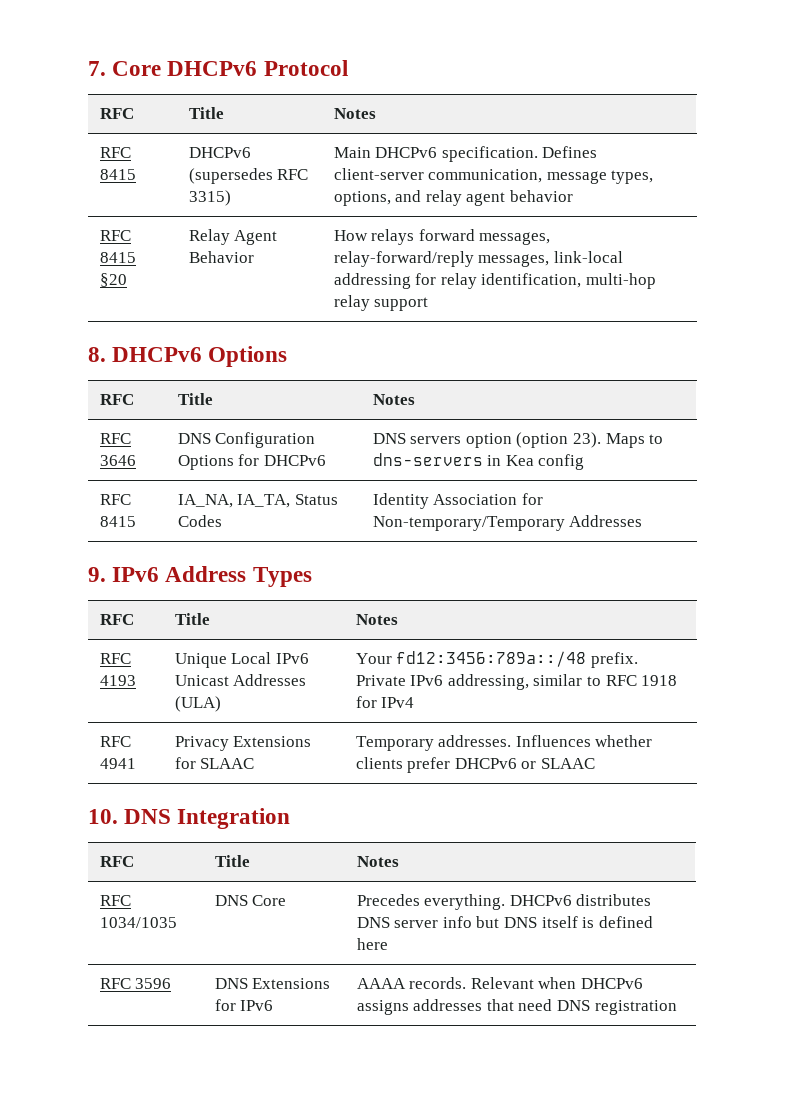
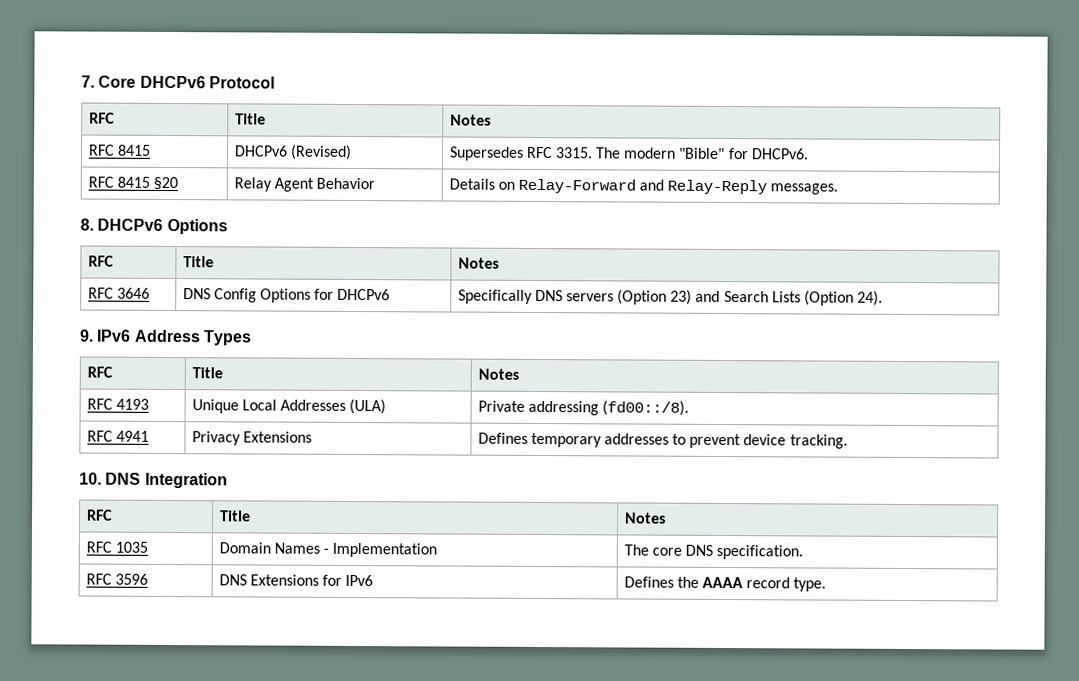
- RFC 8415 | DHCPv6 (supersedes RFC 3315) | Main DHCPv6 specification. Defines client-server communication, message types, options, and relay agent behavior
+ RFC 8415 | DHCPv6 (Revised) | Supersedes RFC 3315. The modern "Bible" for DHCPv6.
- RFC 8415 §20 | Relay Agent Behavior | How relays forward messages, relay-forward/reply messages, link-local addressing for relay identification, multi-hop relay support
+ RFC 8415 §20 | Relay Agent Behavior | Details on Relay-Forward and Relay-Reply messages.
- RFC 3646 | DNS Configuration Options for DHCPv6 | DNS servers option (option 23). Maps to dns-servers in Kea config
- RFC 8415 | IA_NA, IA_TA, Status Codes | Identity Association for Non-temporary/Temporary Addresses
+ RFC 3646 | DNS Config Options for DHCPv6 | Specifically DNS servers (Option 23) and Search Lists (Option 24).
- RFC 4193 | Unique Local IPv6 Unicast Addresses (ULA) | Your fd12:3456:789a::/48 prefix. Private IPv6 addressing, similar to RFC 1918 for IPv4
- RFC 4941 | Privacy Extensions for SLAAC | Temporary addresses. Influences whether clients prefer DHCPv6 or SLAAC
+ RFC 4193 | Unique Local Addresses (ULA) | Private addressing (fd00::/8).
+ RFC 4941 | Privacy Extensions | Defines temporary addresses to prevent device tracking.
- RFC 1034/1035 | DNS Core | Precedes everything. DHCPv6 distributes DNS server info but DNS itself is defined here
+ RFC 1035 | Domain Names - Implementation | The core DNS specification.
- RFC 3596 | DNS Extensions for IPv6 | AAAA records. Relevant when DHCPv6 assigns addresses that need DNS registration
+ RFC 3596 | DNS Extensions for IPv6 | Defines the AAAA record type.

